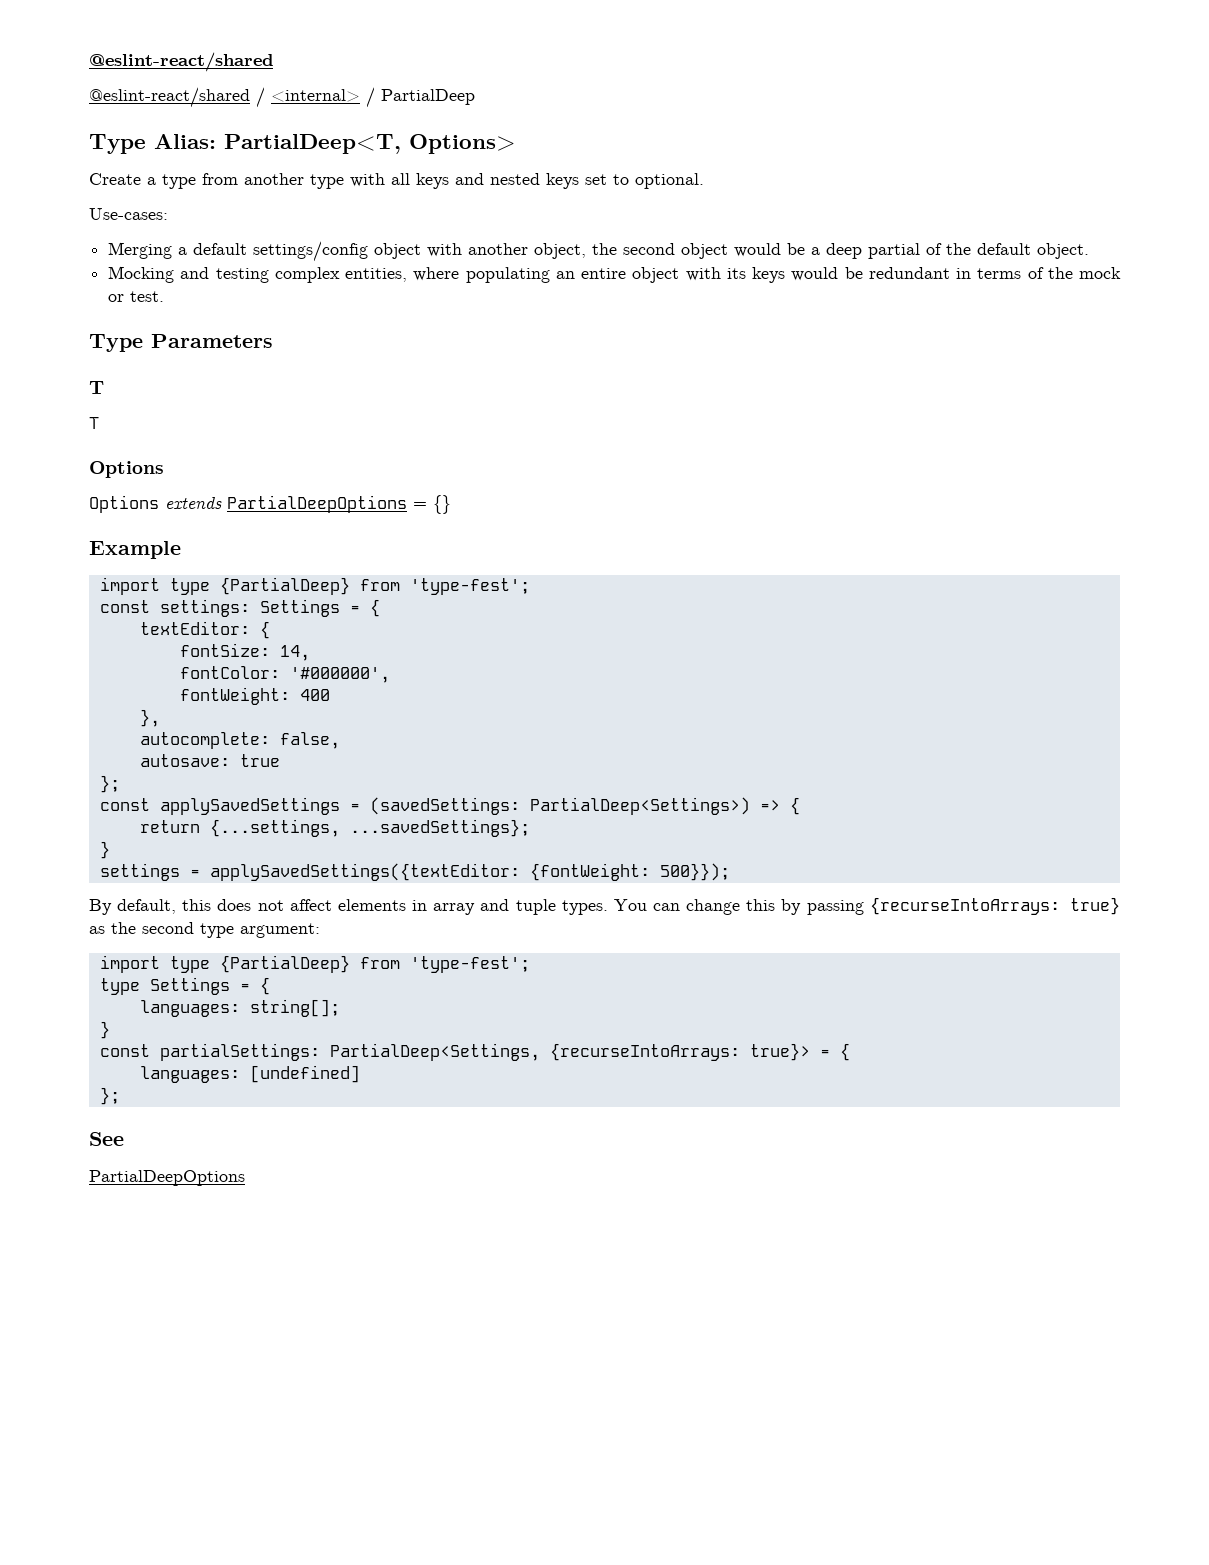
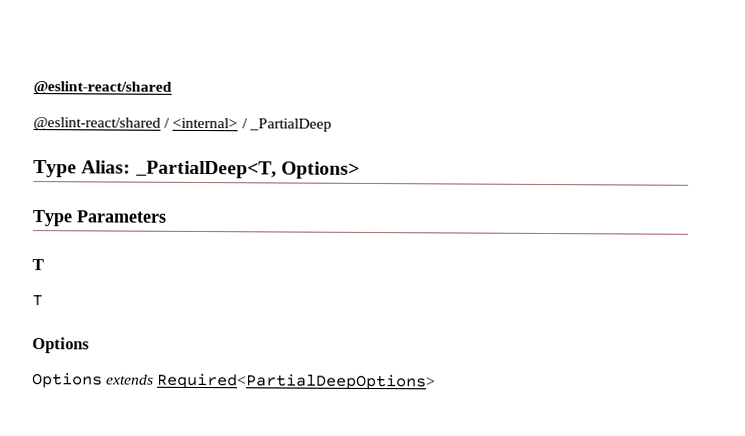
- @eslint-react/shared / <internal> / PartialDeep
+ @eslint-react/shared / <internal> / _PartialDeep
- Type Alias: PartialDeep<T, Options>
+ Type Alias: _PartialDeep<T, Options>
- Create a type from another type with all keys and nested keys set to optional.
- Use-cases:
- Merging a default settings/config object with another object, the second object would be a deep partial of the default object.
- Mocking and testing complex entities, where populating an entire object with its keys would be redundant in terms of the mock or test.
- Options extends PartialDeepOptions = {}
- Example
- import type {PartialDeep} from 'type-fest';
- const settings: Settings = {
- textEditor: {
- fontSize: 14,
- fontColor: '#000000',
- fontWeight: 400
- },
- autocomplete: false,
- autosave: true
- };
- const applySavedSettings = (savedSettings: PartialDeep<Settings>) => {
- return {...settings, ...savedSettings};
- }
- settings = applySavedSettings({textEditor: {fontWeight: 500}});
- By default, this does not affect elements in array and tuple types. You can change this by passing {recurseIntoArrays: true} as the second type argument:
- import type {PartialDeep} from 'type-fest';
- type Settings = {
- languages: string[];
- }
- const partialSettings: PartialDeep<Settings, {recurseIntoArrays: true}> = {
- languages: [undefined]
- };
- See
- PartialDeepOptions
+ Options extends Required<PartialDeepOptions>

